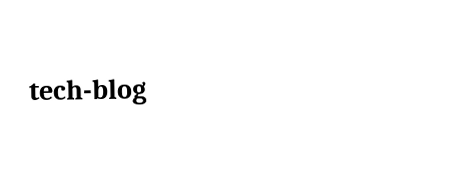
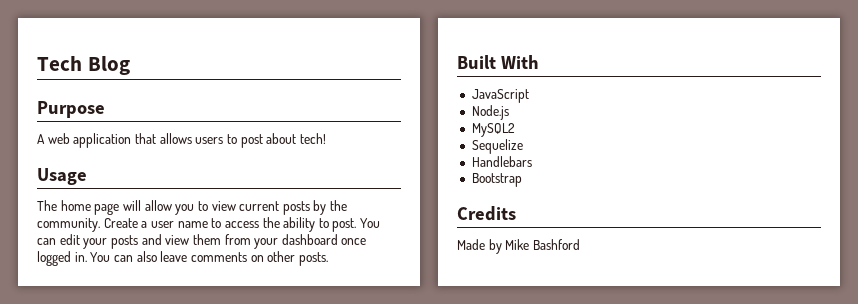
- tech-blog
+ Tech Blog
+ Purpose
+ A web application that allows users to post about tech!
+ Usage
+ The home page will allow you to view current posts by the community. Create a user name to access the ability to post. You can edit your posts and view them from your dashboard once logged in. You can also leave comments on other posts.
+ Built With
+ JavaScript
+ Node.js
+ MySQL2
+ Sequelize
+ Handlebars
+ Bootstrap
+ Credits
+ Made by Mike Bashford

